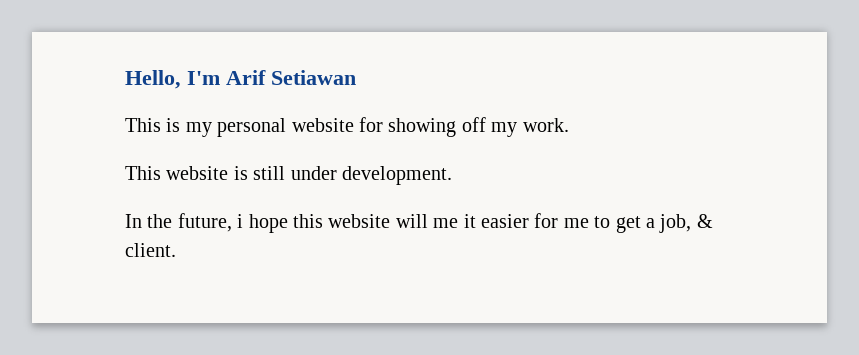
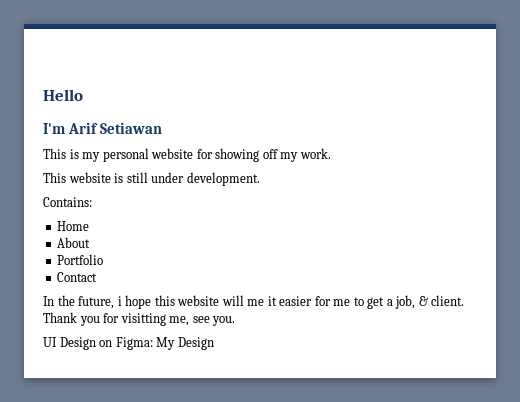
- Hello, I'm Arif Setiawan
+ Hello
+ I'm Arif Setiawan
+ Contains:
+ Home
+ About
+ Portfolio
+ Contact
+ Thank you for visitting me, see you.
+ UI Design on Figma: My Design

